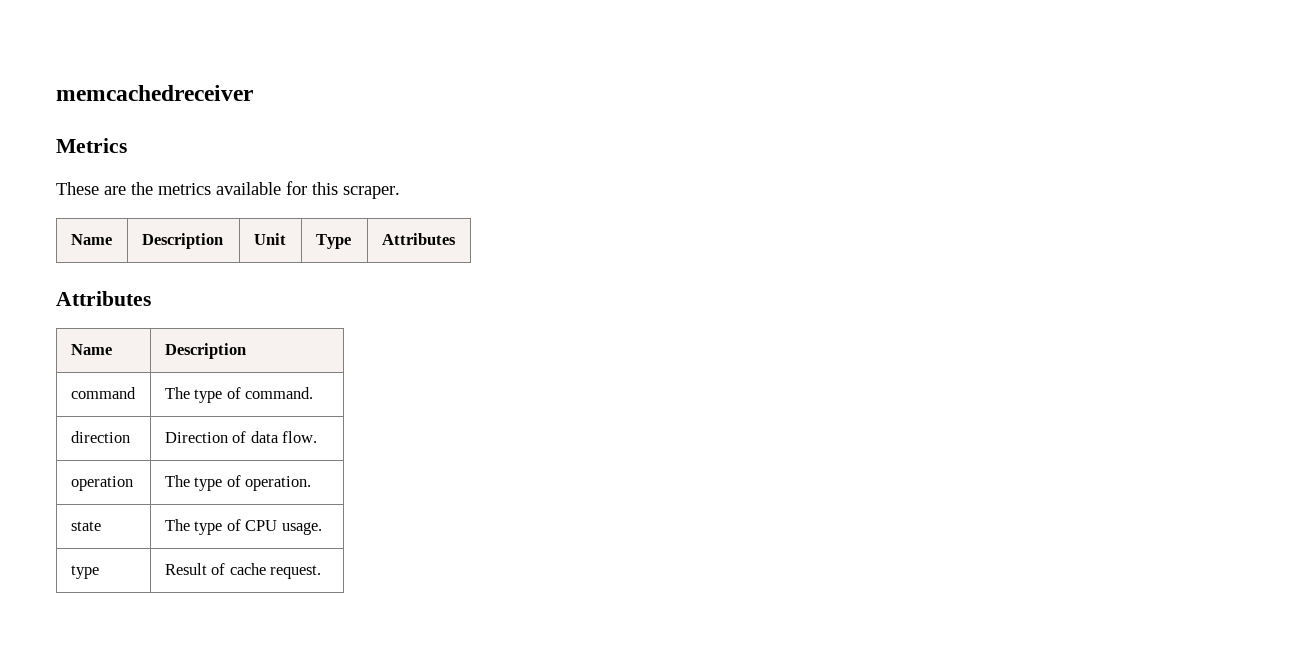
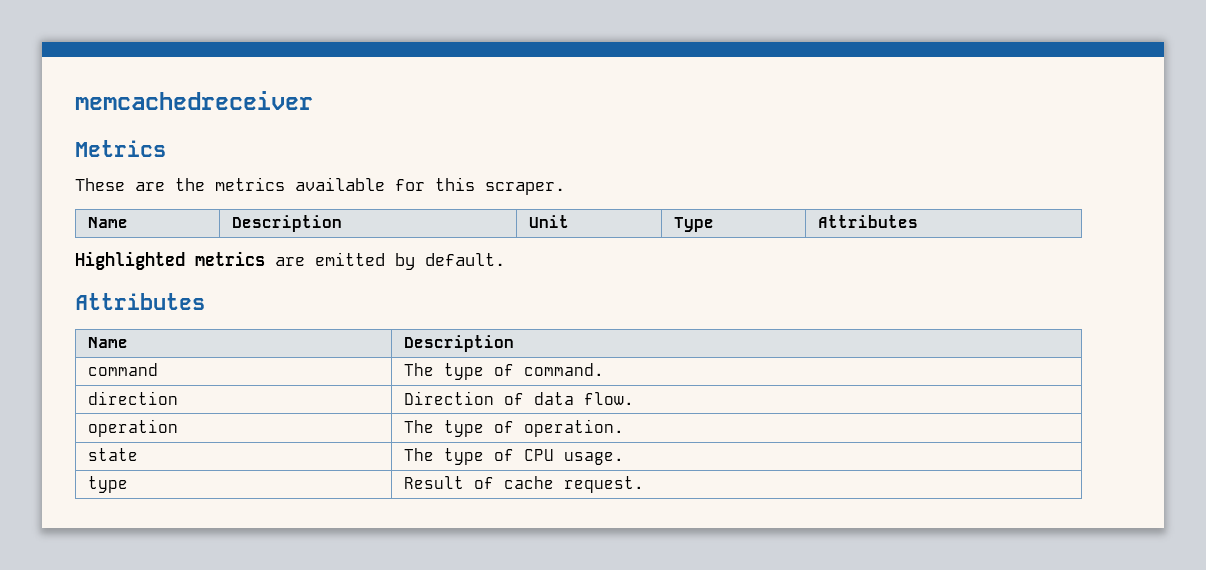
+ Highlighted metrics are emitted by default.

